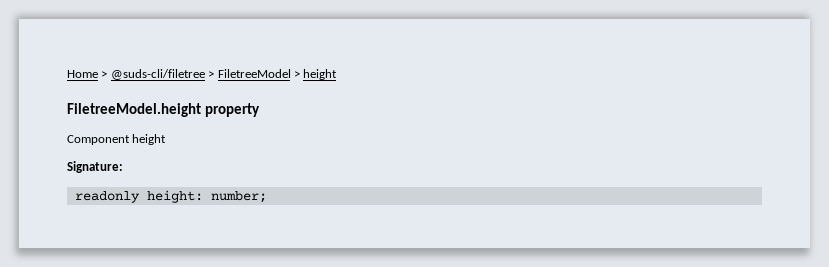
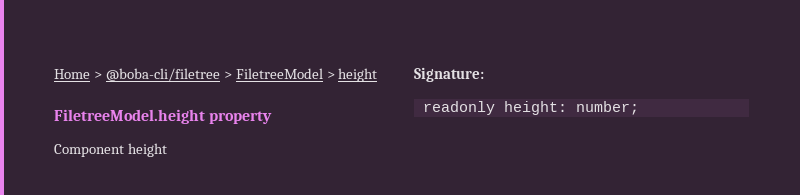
- Home > @suds-cli/filetree > FiletreeModel > height
+ Home > @boba-cli/filetree > FiletreeModel > height

